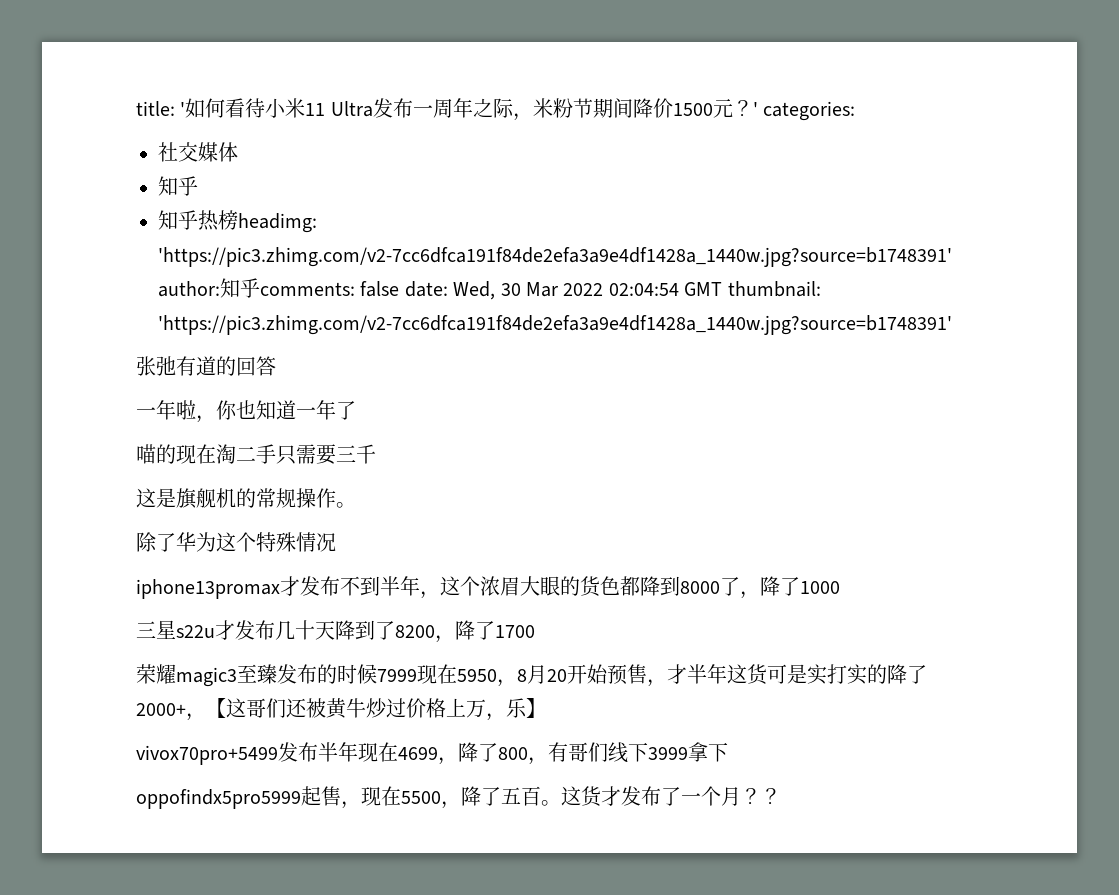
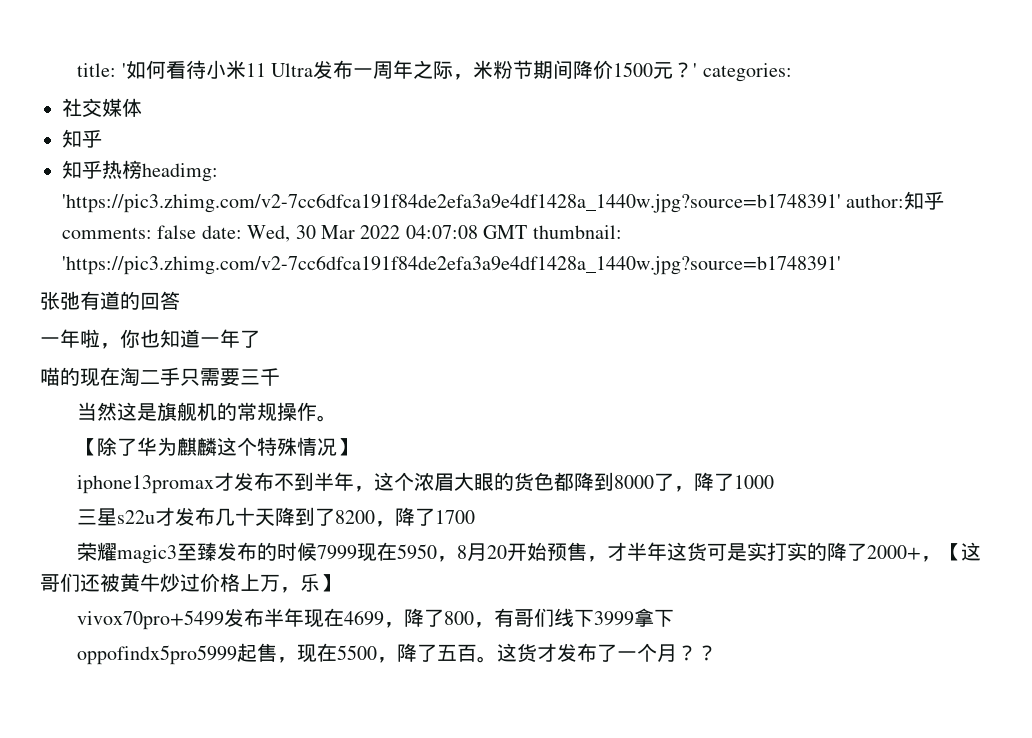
- 知乎热榜headimg: 'https://pic3.zhimg.com/v2-7cc6dfca191f84de2efa3a9e4df1428a_1440w.jpg?source=b1748391' author:知乎comments: false date: Wed, 30 Mar 2022 02:04:54 GMT thumbnail: 'https://pic3.zhimg.com/v2-7cc6dfca191f84de2efa3a9e4df1428a_1440w.jpg?source=b1748391'
+ 知乎热榜headimg: 'https://pic3.zhimg.com/v2-7cc6dfca191f84de2efa3a9e4df1428a_1440w.jpg?source=b1748391' author:知乎comments: false date: Wed, 30 Mar 2022 04:07:08 GMT thumbnail: 'https://pic3.zhimg.com/v2-7cc6dfca191f84de2efa3a9e4df1428a_1440w.jpg?source=b1748391'
- 这是旗舰机的常规操作。
+ 当然这是旗舰机的常规操作。
- 除了华为这个特殊情况
+ 【除了华为麒麟这个特殊情况】

